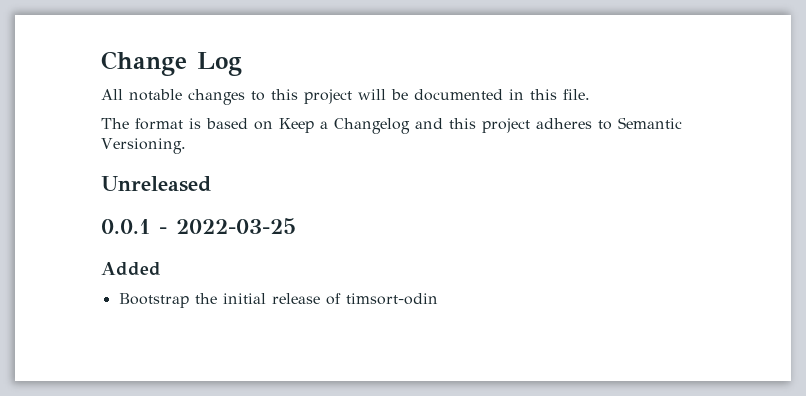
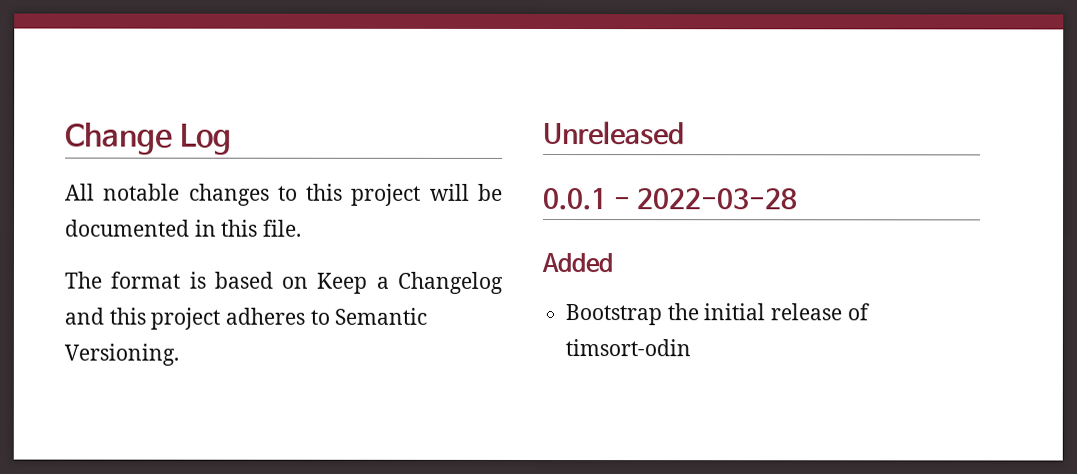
- 0.0.1 - 2022-03-25
+ 0.0.1 - 2022-03-28

